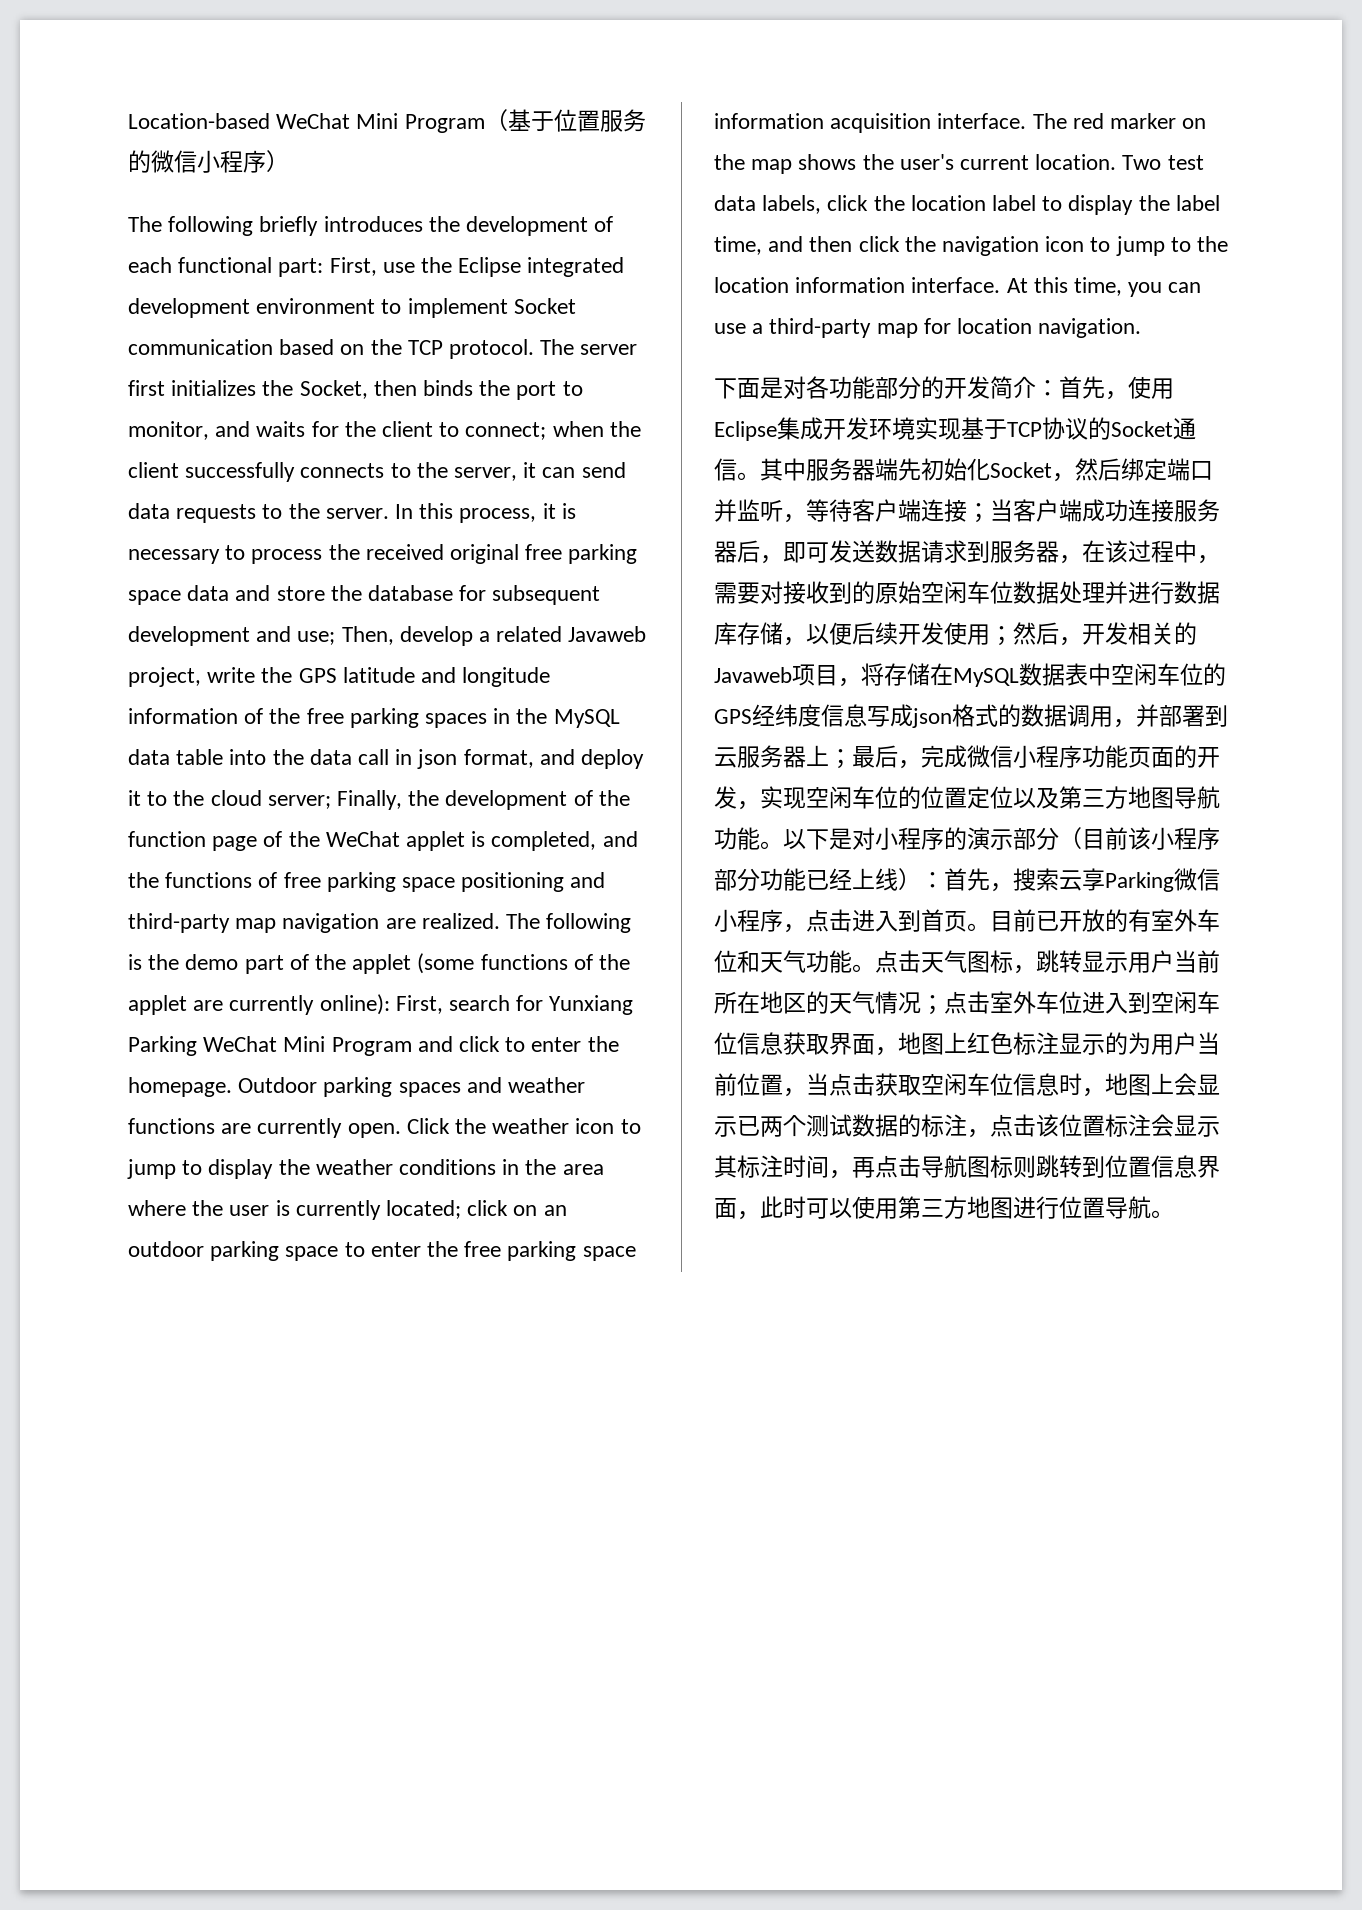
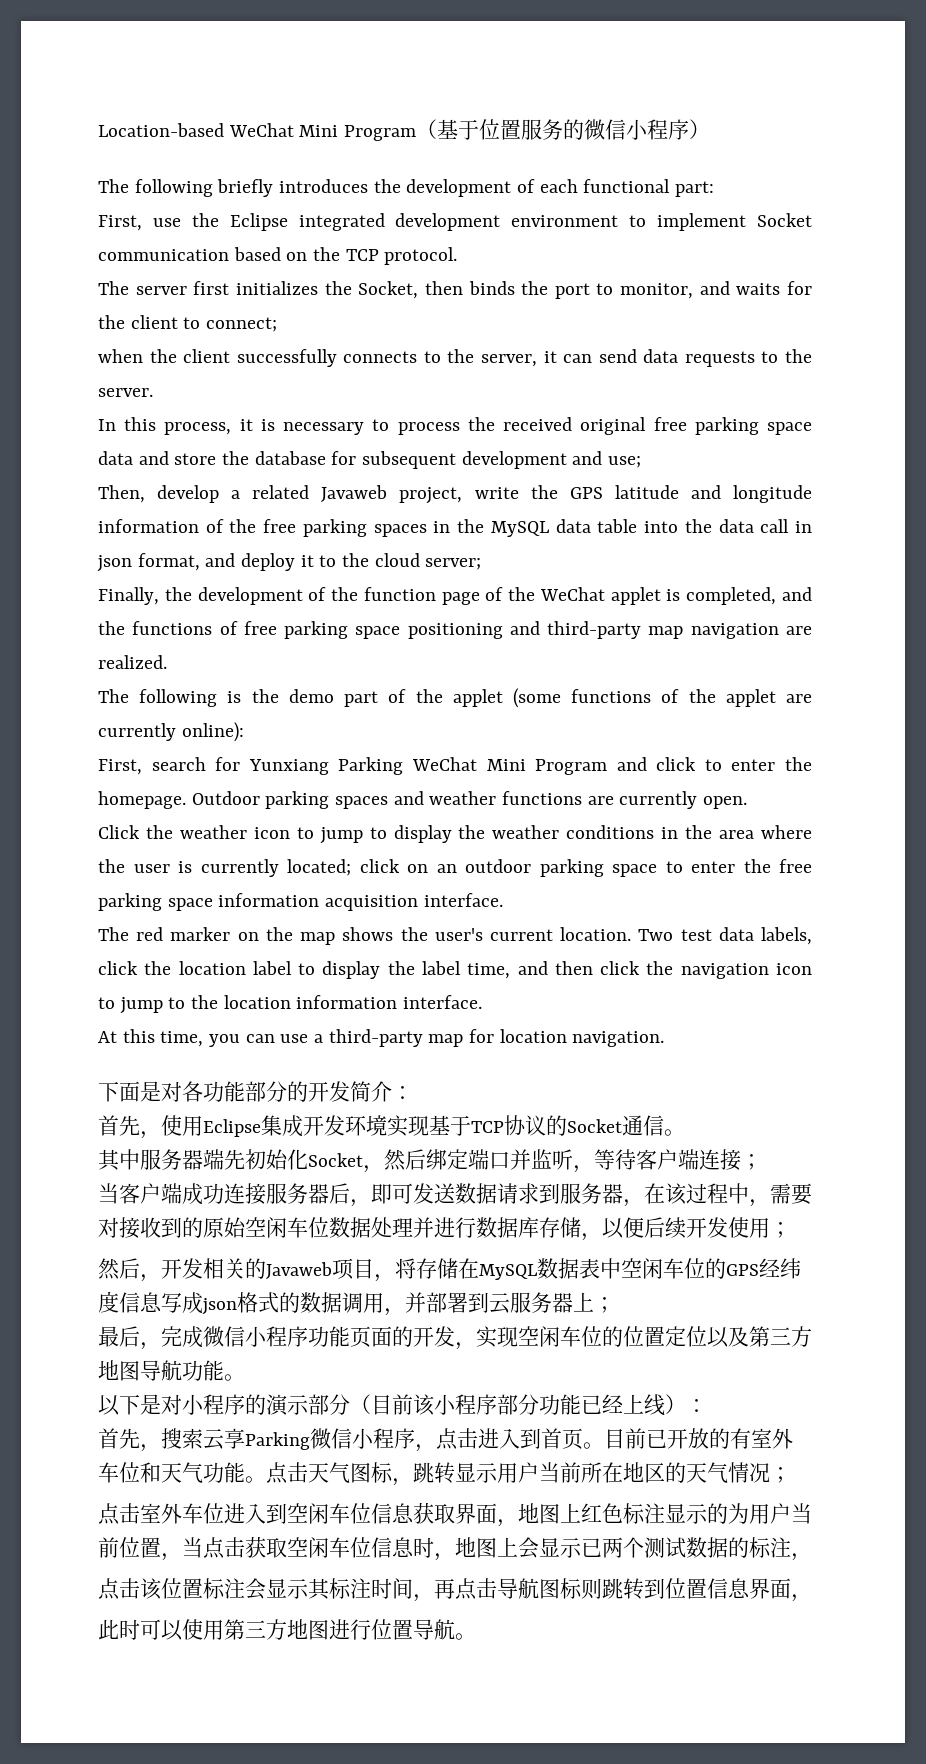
- The following briefly introduces the development of each functional part: First, use the Eclipse integrated development environment to implement Socket communication based on the TCP protocol. The server first initializes the Socket, then binds the port to monitor, and waits for the client to connect; when the client successfully connects to the server, it can send data requests to the server. In this process, it is necessary to process the received original free parking space data and store the database for subsequent development and use; Then, develop a related Javaweb project, write the GPS latitude and longitude information of the free parking spaces in the MySQL data table into the data call in json format, and deploy it to the cloud server; Finally, the development of the function page of the WeChat applet is completed, and the functions of free parking space positioning and third-party map navigation are realized. The following is the demo part of the applet (some functions of the applet are currently online): First, search for Yunxiang Parking WeChat Mini Program and click to enter the homepage.
+ The following briefly introduces the development of each functional part:
+ First, use the Eclipse integrated development environment to implement Socket communication based on the TCP protocol.
+ The server first initializes the Socket, then binds the port to monitor, and waits for the client to connect;
+ when the client successfully connects to the server, it can send data requests to the server.
+ In this process, it is necessary to process the received original free parking space data and store the database for subsequent development and use;
+ Then, develop a related Javaweb project, write the GPS latitude and longitude information of the free parking spaces in the MySQL data table into the data call in json format, and deploy it to the cloud server;
+ Finally, the development of the function page of the WeChat applet is completed, and the functions of free parking space positioning and third-party map navigation are realized.
+ The following is the demo part of the applet (some functions of the applet are currently online):
+ First, search for Yunxiang Parking WeChat Mini Program and click to enter the homepage.
- Outdoor parking spaces and weather functions are currently open. Click the weather icon to jump to display the weather conditions in the area where the user is currently located; click on an outdoor parking space to enter the free parking space information acquisition interface. The red marker on the map shows the user's current location.
+ Outdoor parking spaces and weather functions are currently open.
+ Click the weather icon to jump to display the weather conditions in the area where the user is currently located; click on an outdoor parking space to enter the free parking space information acquisition interface.
+ The red marker on the map shows the user's current location.
- Two test data labels, click the location label to display the label time, and then click the navigation icon to jump to the location information interface. At this time, you can use a third-party map for location navigation.
+ Two test data labels, click the location label to display the label time, and then click the navigation icon to jump to the location information interface.
+ At this time, you can use a third-party map for location navigation.
- 下面是对各功能部分的开发简介：首先，使用Eclipse集成开发环境实现基于TCP协议的Socket通信。其中服务器端先初始化Socket，然后绑定端口并监听，等待客户端连接；当客户端成功连接服务器后，即可发送数据请求到服务器，在该过程中，需要对接收到的原始空闲车位数据处理并进行数据库存储，以便后续开发使用；然后，开发相关的Javaweb项目，将存储在MySQL数据表中空闲车位的GPS经纬度信息写成json格式的数据调用，并部署到云服务器上；最后，完成微信小程序功能页面的开发，实现空闲车位的位置定位以及第三方地图导航功能。以下是对小程序的演示部分（目前该小程序部分功能已经上线）：首先，搜索云享Parking微信小程序，点击进入到首页。
+ 下面是对各功能部分的开发简介：
+ 首先，使用Eclipse集成开发环境实现基于TCP协议的Socket通信。
+ 其中服务器端先初始化Socket，然后绑定端口并监听，等待客户端连接；
+ 当客户端成功连接服务器后，即可发送数据请求到服务器，在该过程中，需要对接收到的原始空闲车位数据处理并进行数据库存储，以便后续开发使用；
+ 然后，开发相关的Javaweb项目，将存储在MySQL数据表中空闲车位的GPS经纬度信息写成json格式的数据调用，并部署到云服务器上；
+ 最后，完成微信小程序功能页面的开发，实现空闲车位的位置定位以及第三方地图导航功能。
+ 以下是对小程序的演示部分（目前该小程序部分功能已经上线）：
+ 首先，搜索云享Parking微信小程序，点击进入到首页。
- 点击天气图标，跳转显示用户当前所在地区的天气情况；点击室外车位进入到空闲车位信息获取界面，地图上红色标注显示的为用户当前位置，当点击获取空闲车位信息时，地图上会显示已两个测试数据的标注，点击该位置标注会显示其标注时间，再点击导航图标则跳转到位置信息界面，此时可以使用第三方地图进行位置导航。
+ 点击天气图标，跳转显示用户当前所在地区的天气情况；
+ 点击室外车位进入到空闲车位信息获取界面，地图上红色标注显示的为用户当前位置，当点击获取空闲车位信息时，地图上会显示已两个测试数据的标注，
+ 点击该位置标注会显示其标注时间，再点击导航图标则跳转到位置信息界面，
+ 此时可以使用第三方地图进行位置导航。

